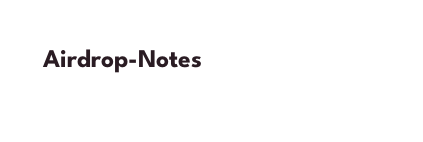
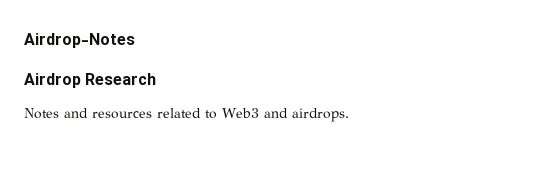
+ Airdrop Research
+ Notes and resources related to Web3 and airdrops.

